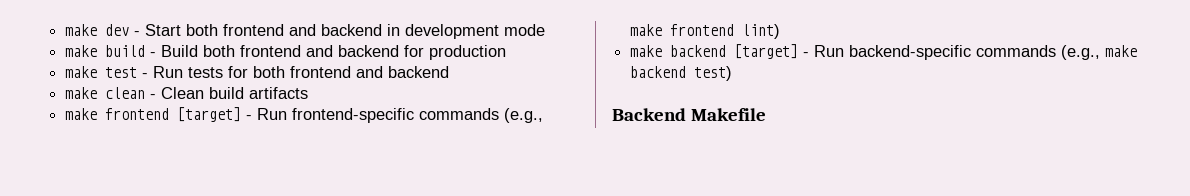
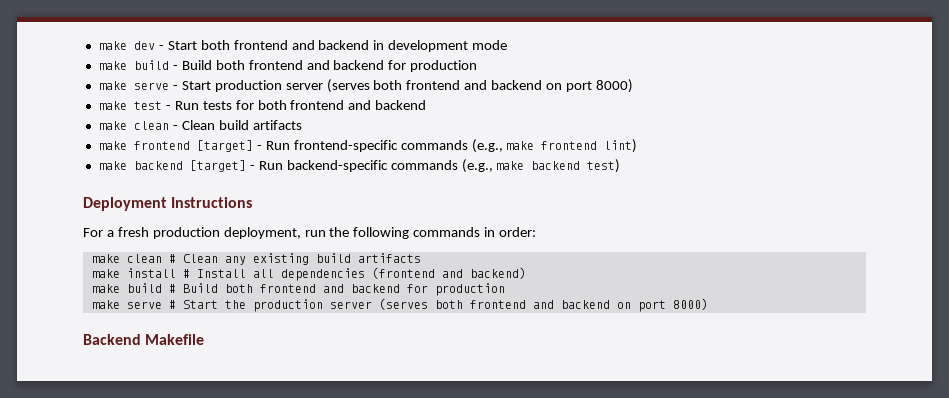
+ make serve - Start production server (serves both frontend and backend on port 8000)
+ Deployment Instructions
+ For a fresh production deployment, run the following commands in order:
+ make clean # Clean any existing build artifacts
+ make install # Install all dependencies (frontend and backend)
+ make build # Build both frontend and backend for production
+ make serve # Start the production server (serves both frontend and backend on port 8000)

